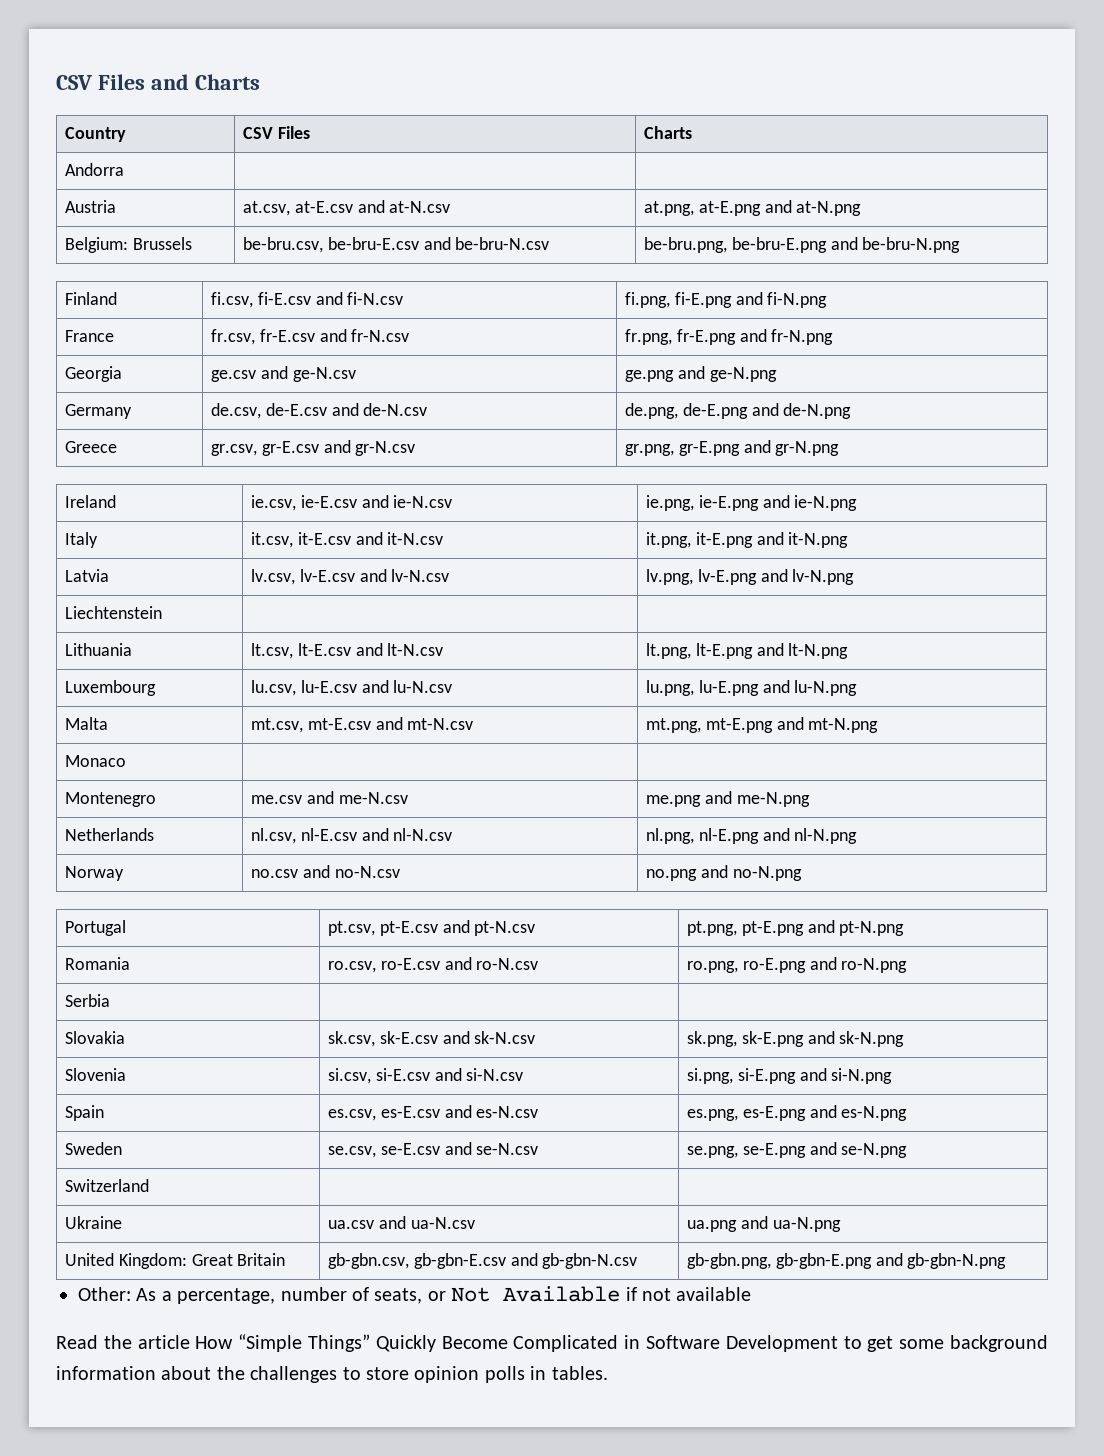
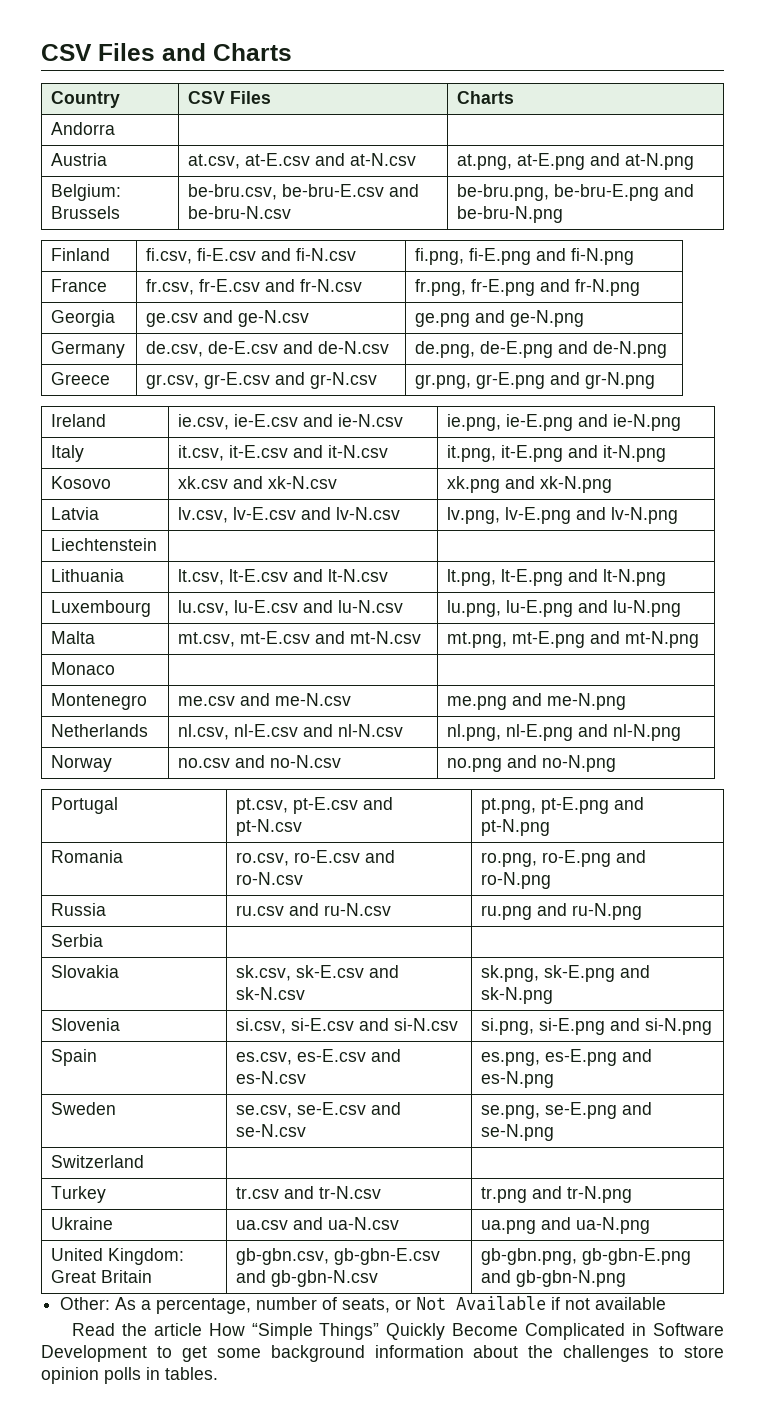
+ Kosovo | xk.csv and xk-N.csv | xk.png and xk-N.png
+ Russia | ru.csv and ru-N.csv | ru.png and ru-N.png
+ Turkey | tr.csv and tr-N.csv | tr.png and tr-N.png

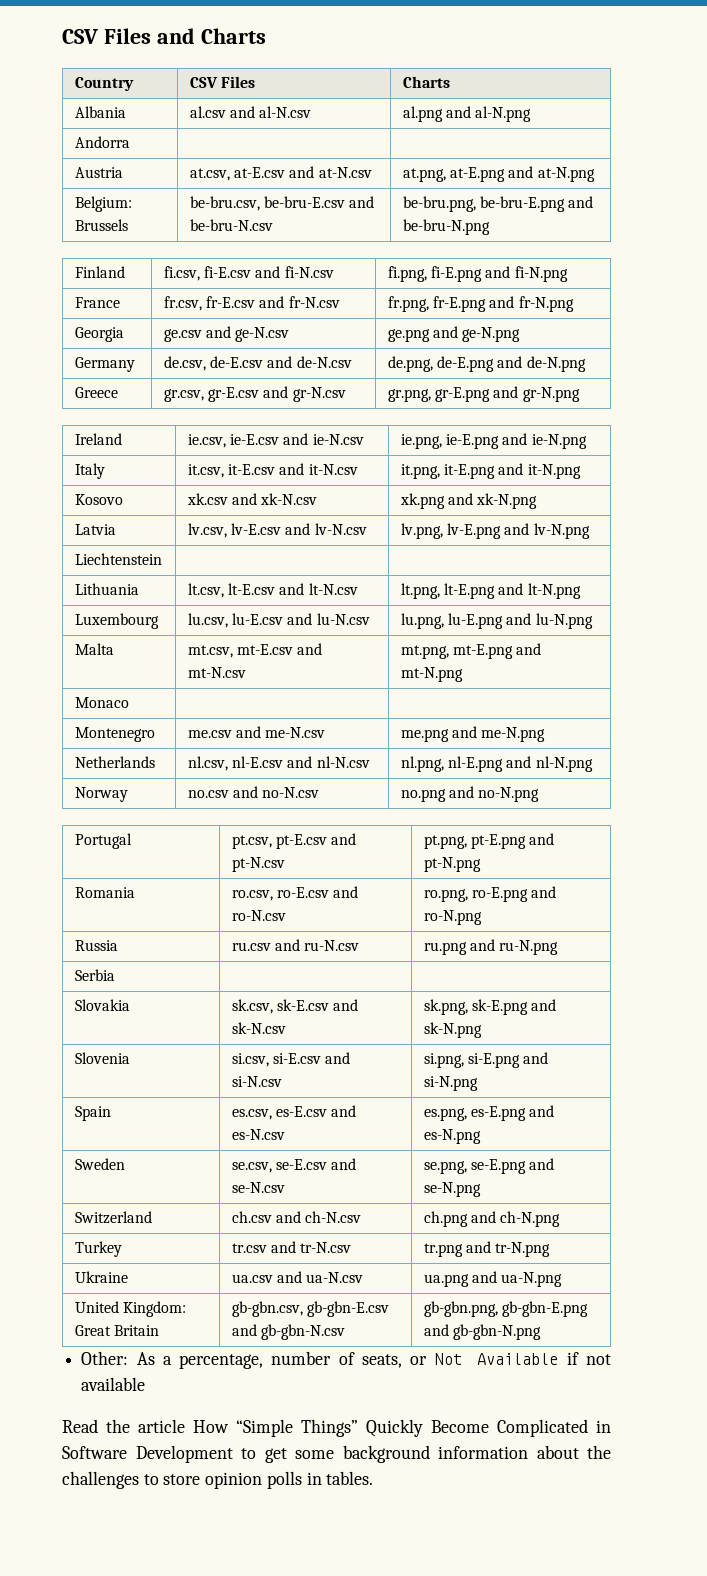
+ Albania | al.csv and al-N.csv | al.png and al-N.png
- Switzerland | |
+ Switzerland | ch.csv and ch-N.csv | ch.png and ch-N.png

